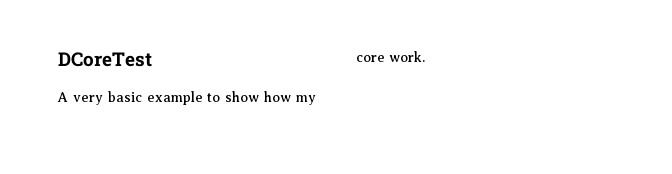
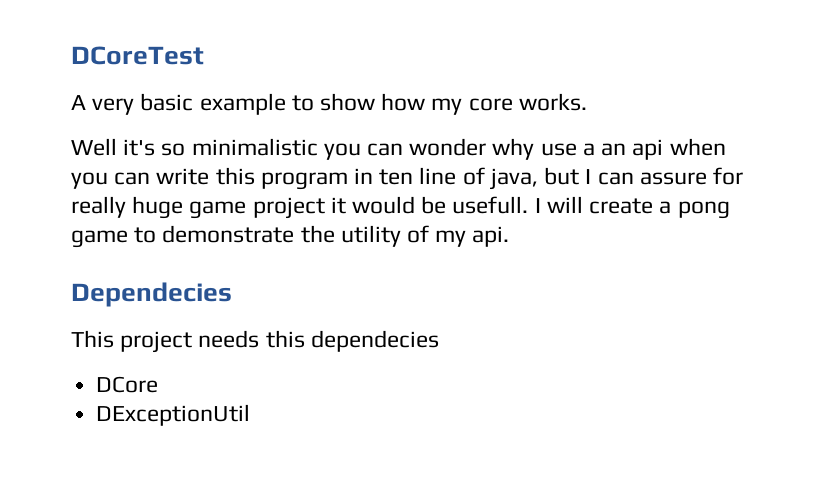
- A very basic example to show how my core work.
+ A very basic example to show how my core works.
+ Well it's so minimalistic you can wonder why use a an api when you can write this program in ten line of java, but I can assure for really huge game project it would be usefull. I will create a pong game to demonstrate the utility of my api.
+ Dependecies
+ This project needs this dependecies
+ DCore
+ DExceptionUtil

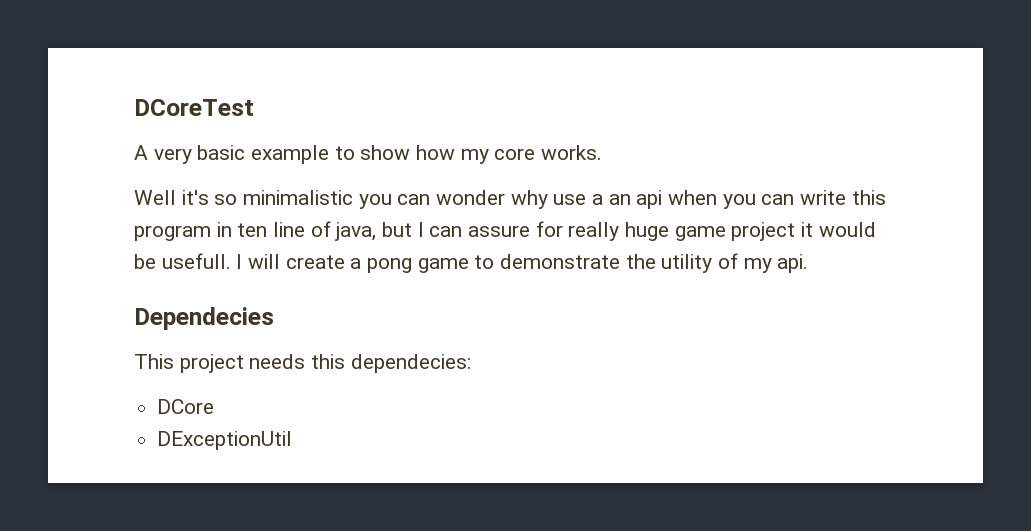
- This project needs this dependecies
+ This project needs this dependecies:

